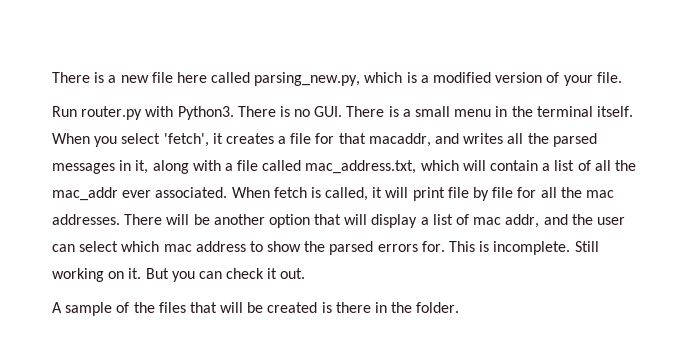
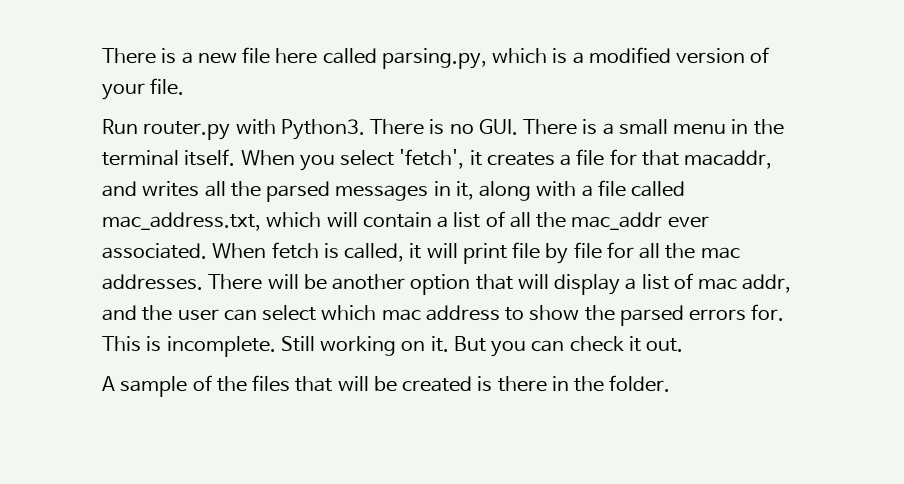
- There is a new file here called parsing_new.py, which is a modified version of your file.
+ There is a new file here called parsing.py, which is a modified version of your file.

